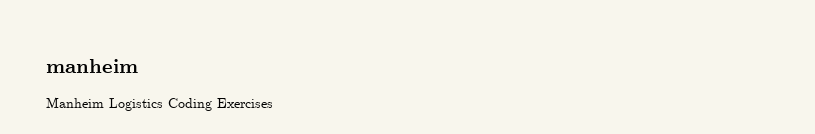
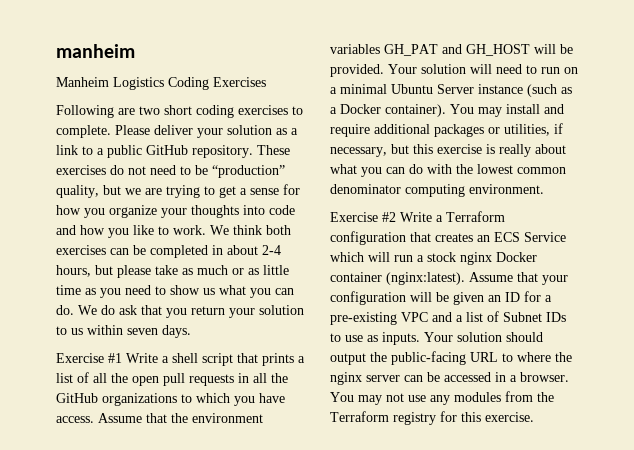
+ Following are two short coding exercises to complete. Please deliver your solution as a link to a public GitHub repository. These exercises do not need to be “production” quality, but we are trying to get a sense for how you organize your thoughts into code and how you like to work. We think both exercises can be completed in about 2-4 hours, but please take as much or as little time as you need to show us what you can do. We do ask that you return your solution to us within seven days.
+ Exercise #1 Write a shell script that prints a list of all the open pull requests in all the GitHub organizations to which you have access. Assume that the environment variables GH_PAT and GH_HOST will be provided. Your solution will need to run on a minimal Ubuntu Server instance (such as a Docker container). You may install and require additional packages or utilities, if necessary, but this exercise is really about what you can do with the lowest common denominator computing environment.
+ Exercise #2 Write a Terraform configuration that creates an ECS Service which will run a stock nginx Docker container (nginx:latest). Assume that your configuration will be given an ID for a pre-existing VPC and a list of Subnet IDs to use as inputs. Your solution should output the public-facing URL to where the nginx server can be accessed in a browser. You may not use any modules from the Terraform registry for this exercise.

